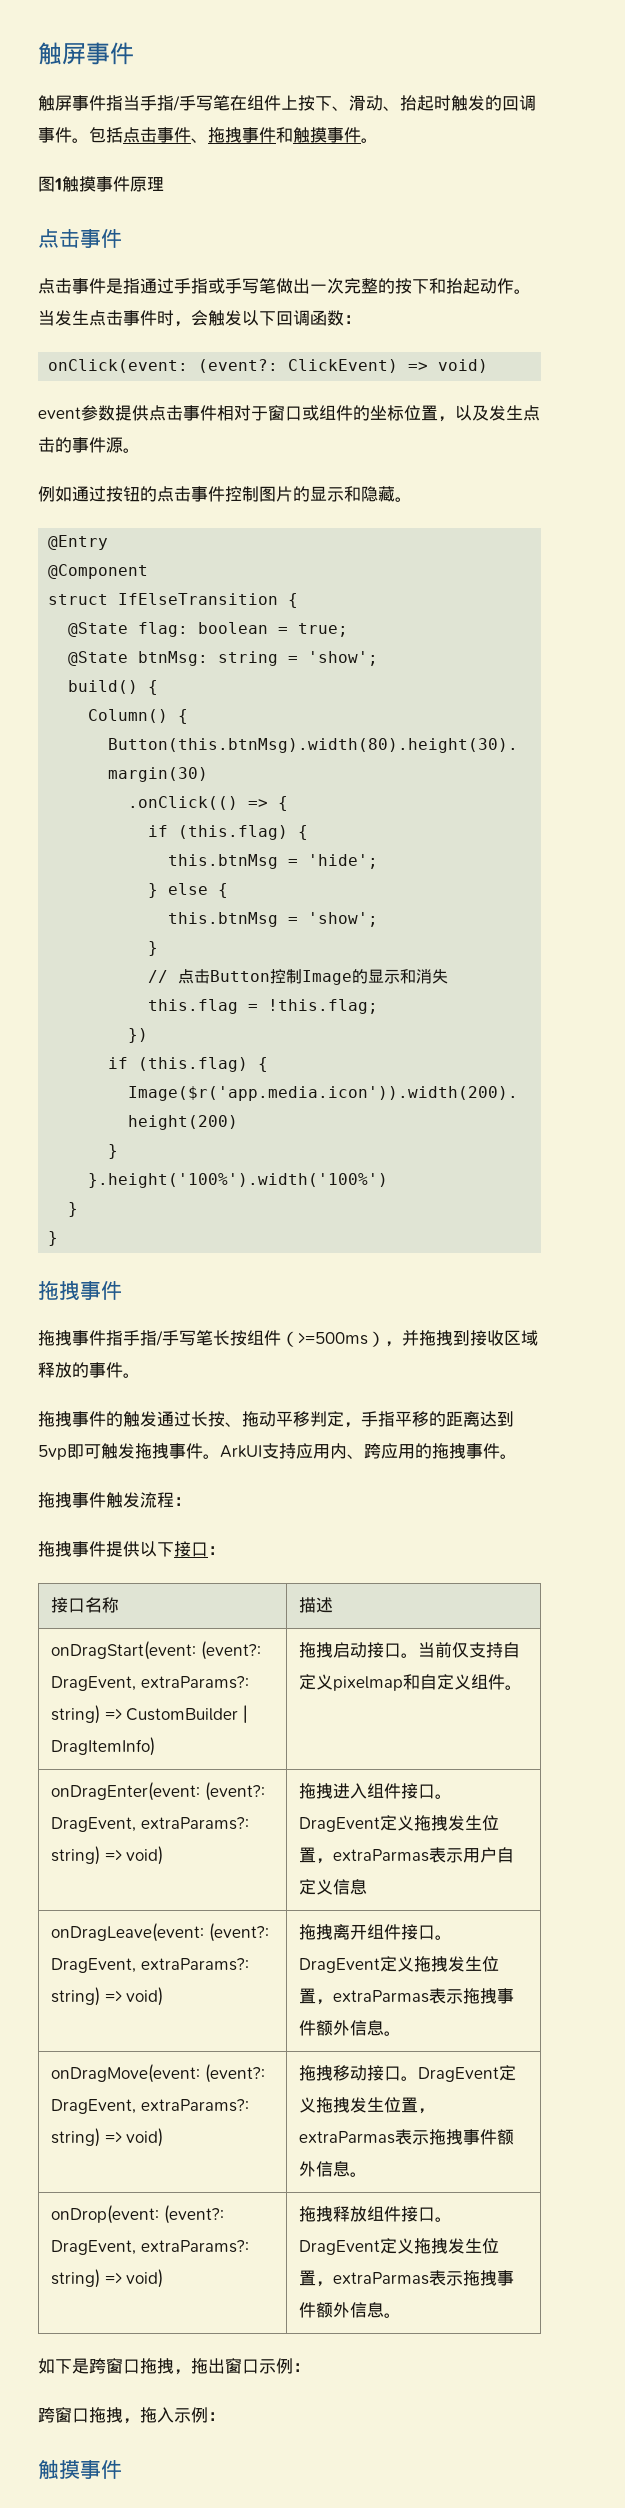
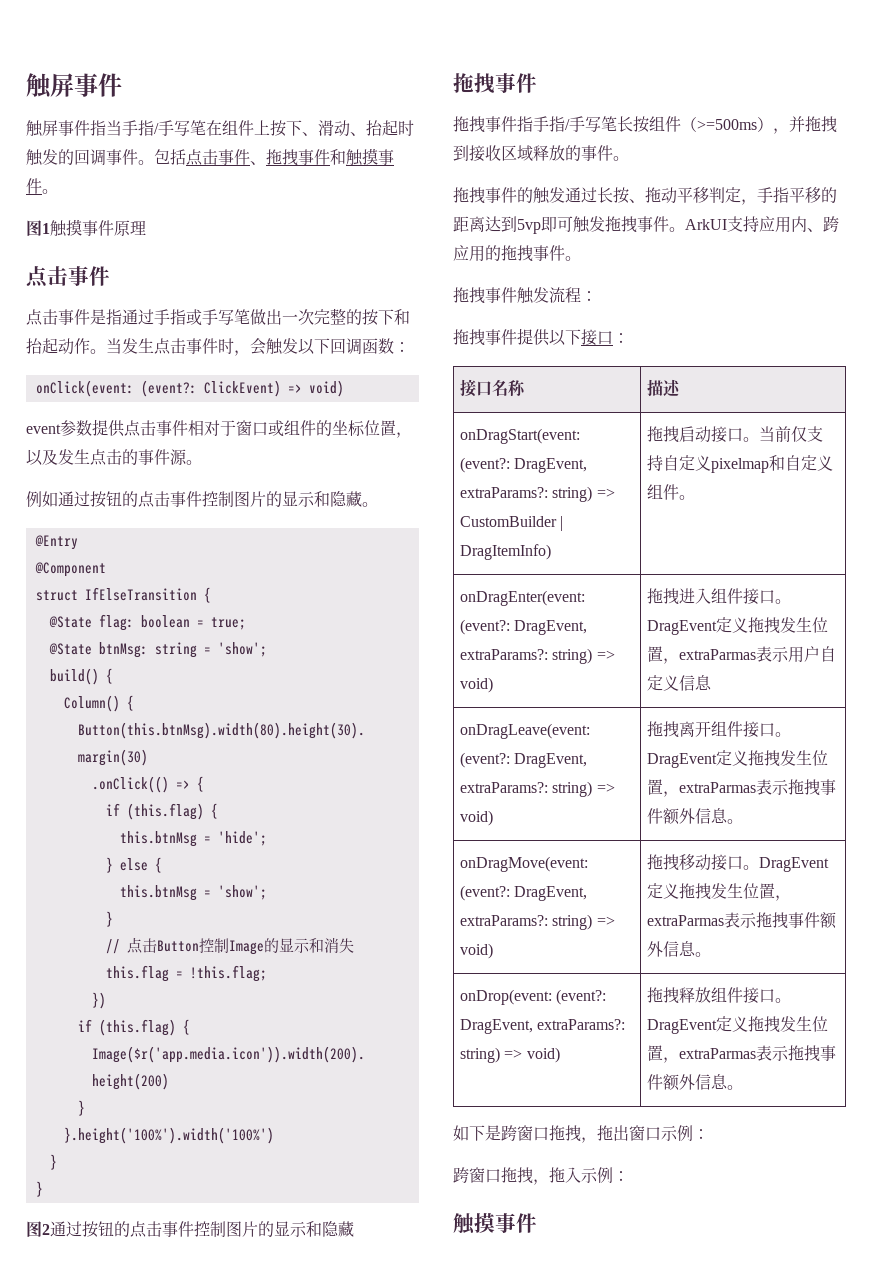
+ 图2通过按钮的点击事件控制图片的显示和隐藏

